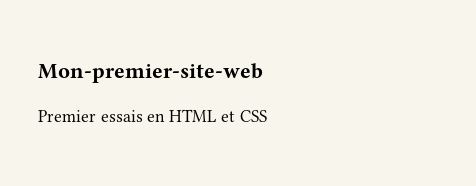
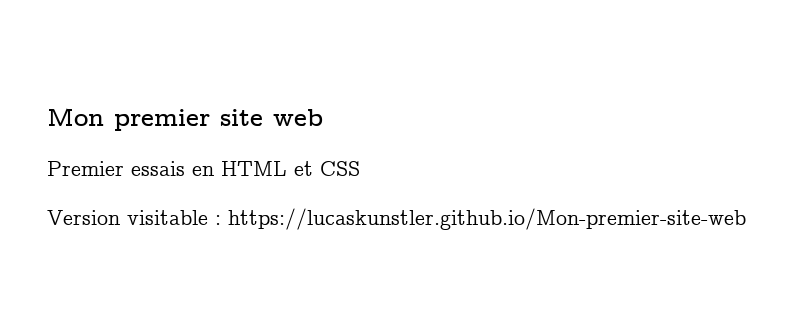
- Mon-premier-site-web
+ Mon premier site web
+ Version visitable : https://lucaskunstler.github.io/Mon-premier-site-web

